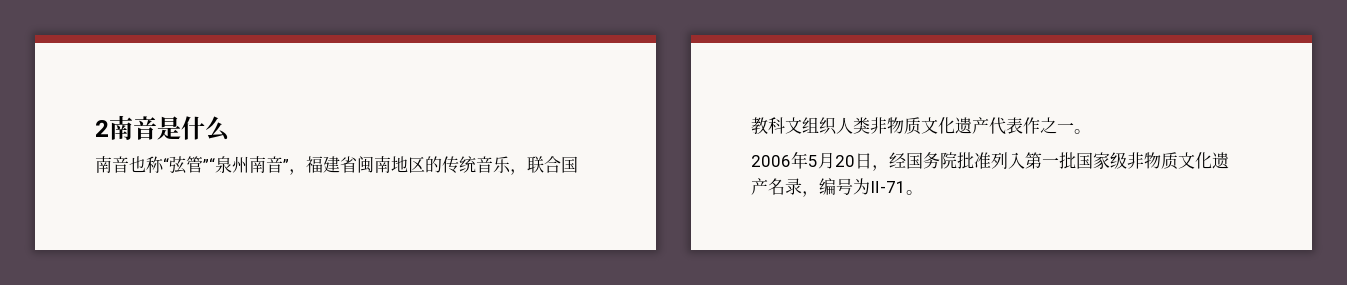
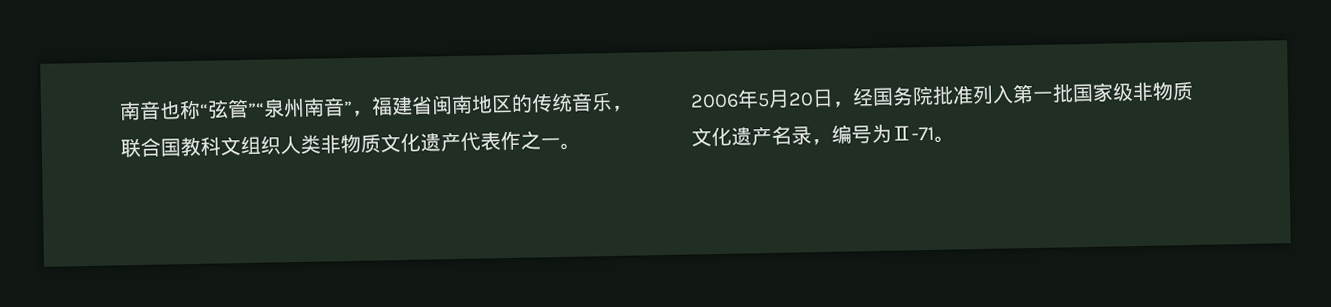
- 2南音是什么

